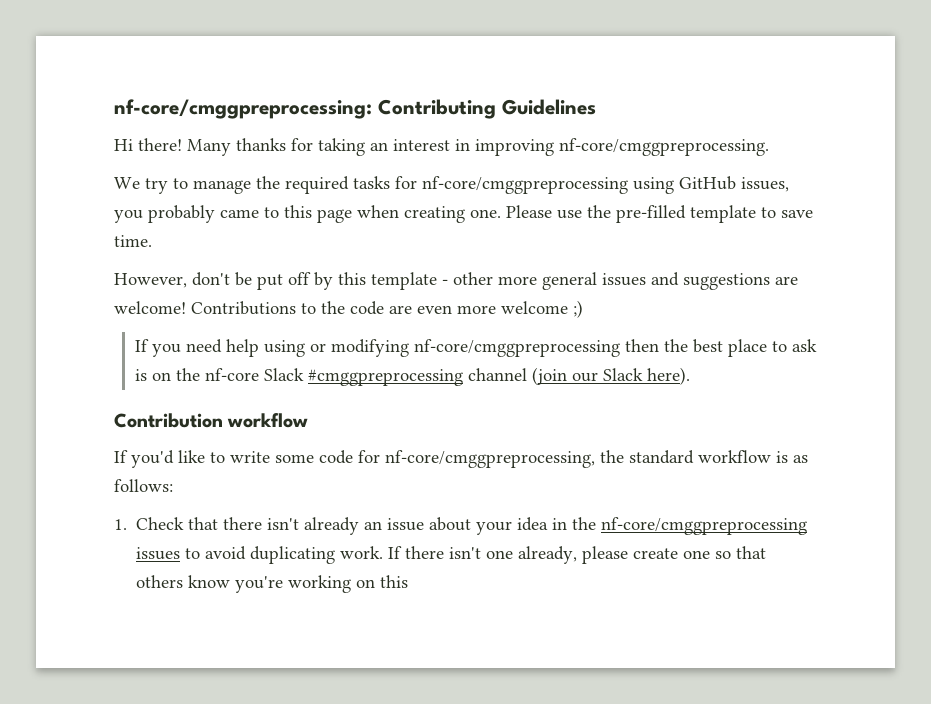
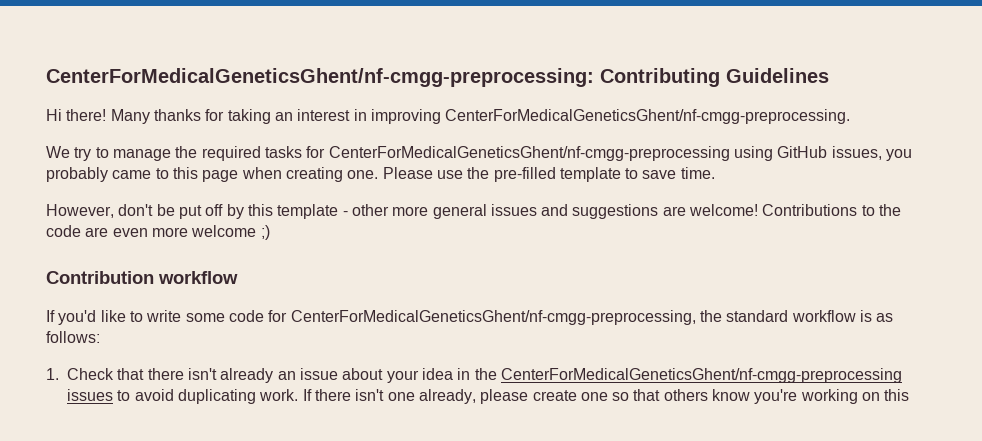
- nf-core/cmggpreprocessing: Contributing Guidelines
+ CenterForMedicalGeneticsGhent/nf-cmgg-preprocessing: Contributing Guidelines
- Many thanks for taking an interest in improving nf-core/cmggpreprocessing.
+ Many thanks for taking an interest in improving CenterForMedicalGeneticsGhent/nf-cmgg-preprocessing.
- We try to manage the required tasks for nf-core/cmggpreprocessing using GitHub issues, you probably came to this page when creating one.
+ We try to manage the required tasks for CenterForMedicalGeneticsGhent/nf-cmgg-preprocessing using GitHub issues, you probably came to this page when creating one.
- If you need help using or modifying nf-core/cmggpreprocessing then the best place to ask is on the nf-core Slack #cmggpreprocessing channel (join our Slack here).
- If you'd like to write some code for nf-core/cmggpreprocessing, the standard workflow is as follows:
+ If you'd like to write some code for CenterForMedicalGeneticsGhent/nf-cmgg-preprocessing, the standard workflow is as follows:
- 1. Check that there isn't already an issue about your idea in the nf-core/cmggpreprocessing issues to avoid duplicating work.
+ 1. Check that there isn't already an issue about your idea in the CenterForMedicalGeneticsGhent/nf-cmgg-preprocessing issues to avoid duplicating work.

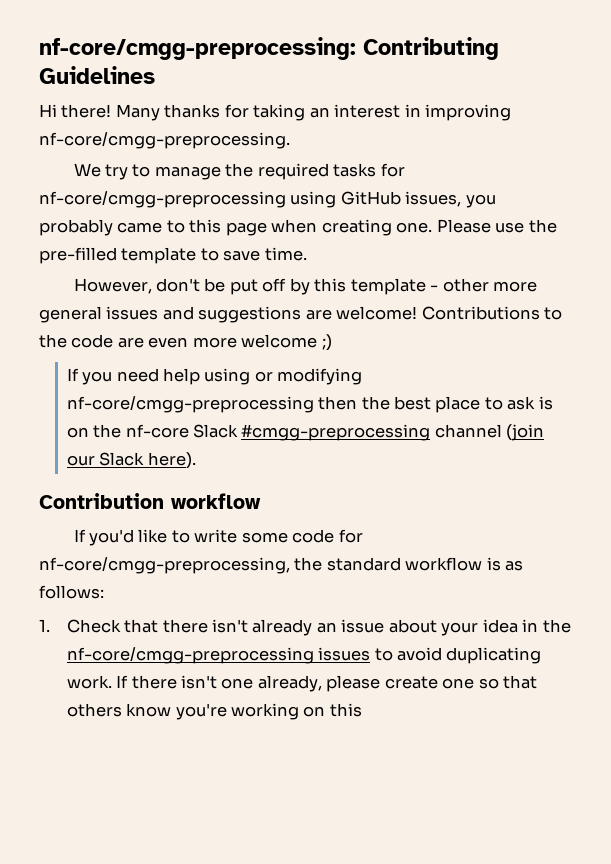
- CenterForMedicalGeneticsGhent/nf-cmgg-preprocessing: Contributing Guidelines
+ nf-core/cmgg-preprocessing: Contributing Guidelines
- Many thanks for taking an interest in improving CenterForMedicalGeneticsGhent/nf-cmgg-preprocessing.
+ Many thanks for taking an interest in improving nf-core/cmgg-preprocessing.
- We try to manage the required tasks for CenterForMedicalGeneticsGhent/nf-cmgg-preprocessing using GitHub issues, you probably came to this page when creating one.
+ We try to manage the required tasks for nf-core/cmgg-preprocessing using GitHub issues, you probably came to this page when creating one.
+ If you need help using or modifying nf-core/cmgg-preprocessing then the best place to ask is on the nf-core Slack #cmgg-preprocessing channel (join our Slack here).
- If you'd like to write some code for CenterForMedicalGeneticsGhent/nf-cmgg-preprocessing, the standard workflow is as follows:
+ If you'd like to write some code for nf-core/cmgg-preprocessing, the standard workflow is as follows:
- 1. Check that there isn't already an issue about your idea in the CenterForMedicalGeneticsGhent/nf-cmgg-preprocessing issues to avoid duplicating work.
+ 1. Check that there isn't already an issue about your idea in the nf-core/cmgg-preprocessing issues to avoid duplicating work.

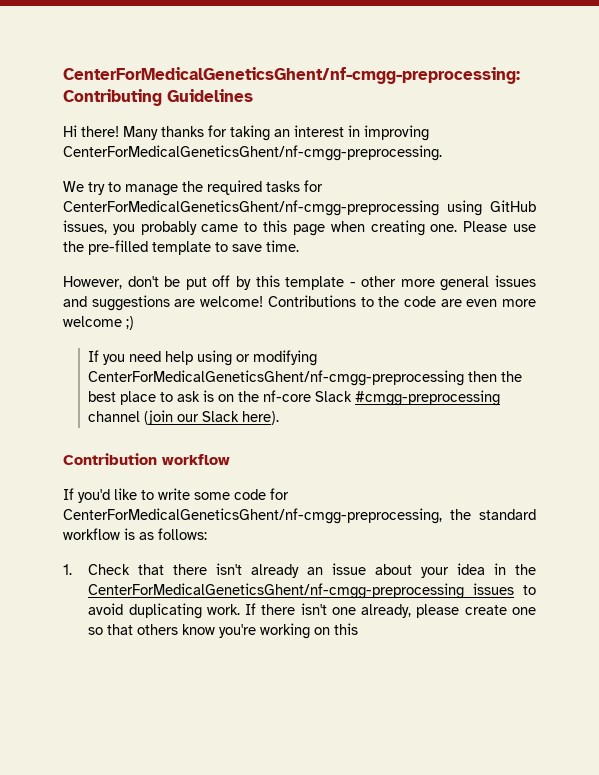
- nf-core/cmgg-preprocessing: Contributing Guidelines
+ CenterForMedicalGeneticsGhent/nf-cmgg-preprocessing: Contributing Guidelines
- Many thanks for taking an interest in improving nf-core/cmgg-preprocessing.
+ Many thanks for taking an interest in improving CenterForMedicalGeneticsGhent/nf-cmgg-preprocessing.
- We try to manage the required tasks for nf-core/cmgg-preprocessing using GitHub issues, you probably came to this page when creating one.
+ We try to manage the required tasks for CenterForMedicalGeneticsGhent/nf-cmgg-preprocessing using GitHub issues, you probably came to this page when creating one.
- If you need help using or modifying nf-core/cmgg-preprocessing then the best place to ask is on the nf-core Slack #cmgg-preprocessing channel (join our Slack here).
+ If you need help using or modifying CenterForMedicalGeneticsGhent/nf-cmgg-preprocessing then the best place to ask is on the nf-core Slack #cmgg-preprocessing channel (join our Slack here).
- If you'd like to write some code for nf-core/cmgg-preprocessing, the standard workflow is as follows:
+ If you'd like to write some code for CenterForMedicalGeneticsGhent/nf-cmgg-preprocessing, the standard workflow is as follows:
- 1. Check that there isn't already an issue about your idea in the nf-core/cmgg-preprocessing issues to avoid duplicating work.
+ 1. Check that there isn't already an issue about your idea in the CenterForMedicalGeneticsGhent/nf-cmgg-preprocessing issues to avoid duplicating work.

